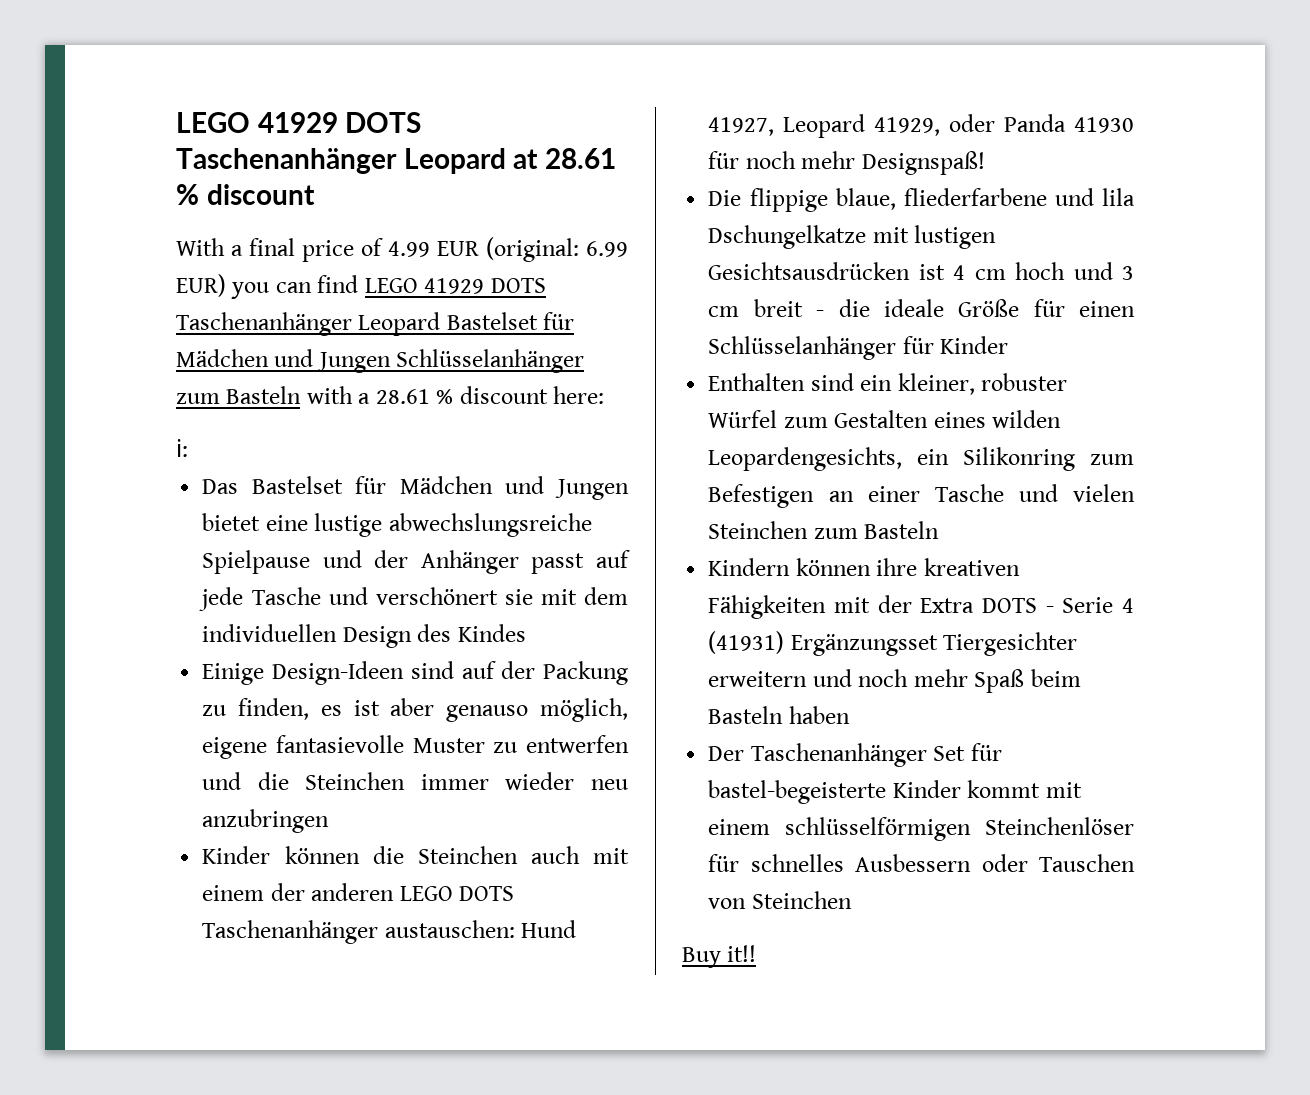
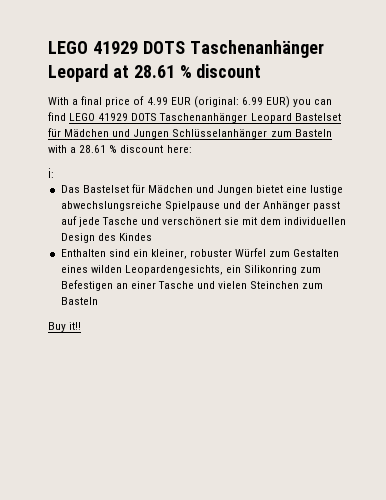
- Einige Design-Ideen sind auf der Packung zu finden, es ist aber genauso möglich, eigene fantasievolle Muster zu entwerfen und die Steinchen immer wieder neu anzubringen
- Kinder können die Steinchen auch mit einem der anderen LEGO DOTS Taschenanhänger austauschen: Hund 41927, Leopard 41929, oder Panda 41930 für noch mehr Designspaß!
- Die flippige blaue, fliederfarbene und lila Dschungelkatze mit lustigen Gesichtsausdrücken ist 4 cm hoch und 3 cm breit - die ideale Größe für einen Schlüsselanhänger für Kinder
- Kindern können ihre kreativen Fähigkeiten mit der Extra DOTS - Serie 4 (41931) Ergänzungsset Tiergesichter erweitern und noch mehr Spaß beim Basteln haben
- Der Taschenanhänger Set für bastel-begeisterte Kinder kommt mit einem schlüsselförmigen Steinchenlöser für schnelles Ausbessern oder Tauschen von Steinchen

